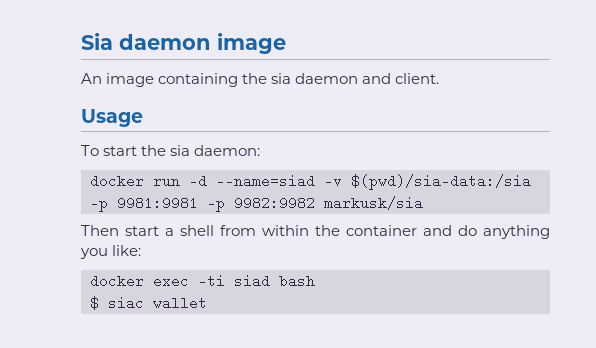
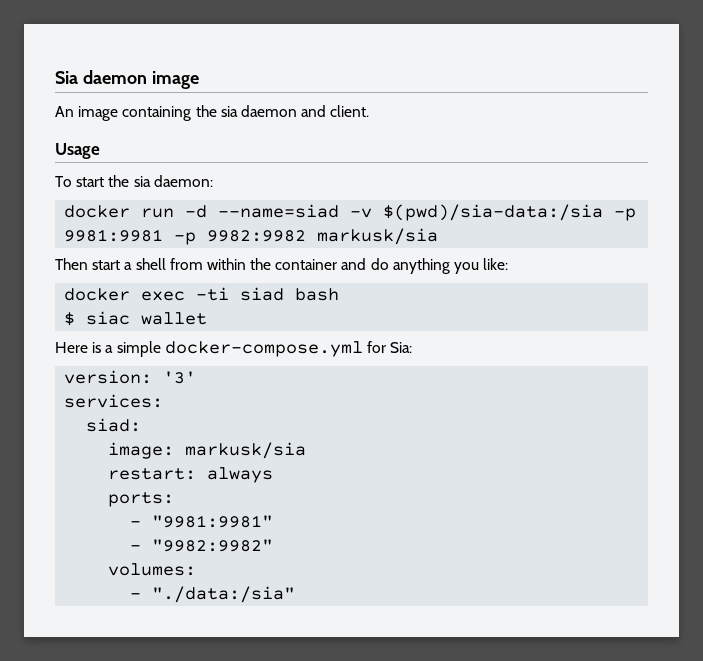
+ Here is a simple docker-compose.yml for Sia:
+ version: '3'
+ services:
+ siad:
+ image: markusk/sia
+ restart: always
+ ports:
+ - "9981:9981"
+ - "9982:9982"
+ volumes:
+ - "./data:/sia"

